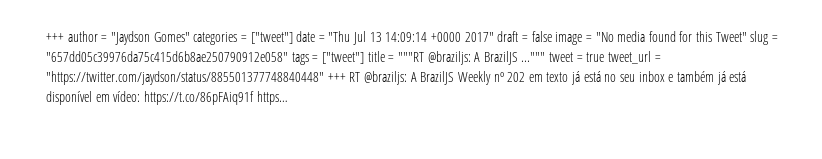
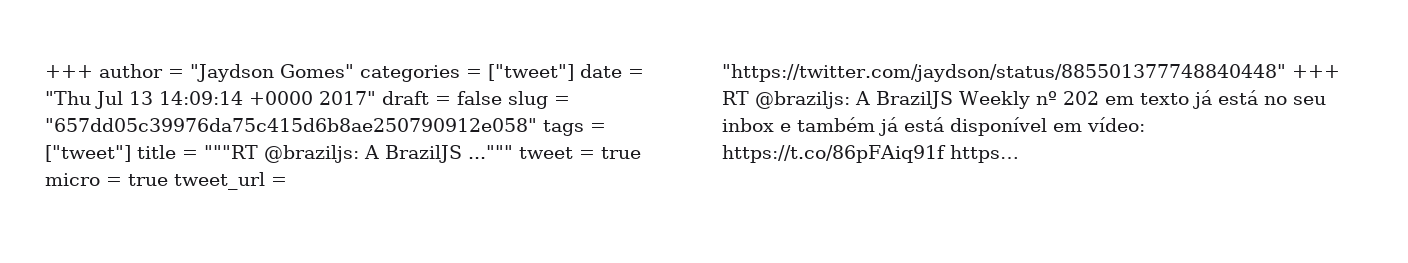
- +++ author = "Jaydson Gomes" categories = ["tweet"] date = "Thu Jul 13 14:09:14 +0000 2017" draft = false image = "No media found for this Tweet" slug = "657dd05c39976da75c415d6b8ae250790912e058" tags = ["tweet"] title = """RT @braziljs:
+ +++ author = "Jaydson Gomes" categories = ["tweet"] date = "Thu Jul 13 14:09:14 +0000 2017" draft = false slug = "657dd05c39976da75c415d6b8ae250790912e058" tags = ["tweet"] title = """RT @braziljs:
- A BrazilJS ...""" tweet = true tweet_url = "https://twitter.com/jaydson/status/885501377748840448" +++ RT @braziljs:
+ A BrazilJS ...""" tweet = true micro = true tweet_url = "https://twitter.com/jaydson/status/885501377748840448" +++ RT @braziljs:

